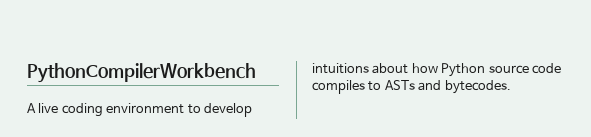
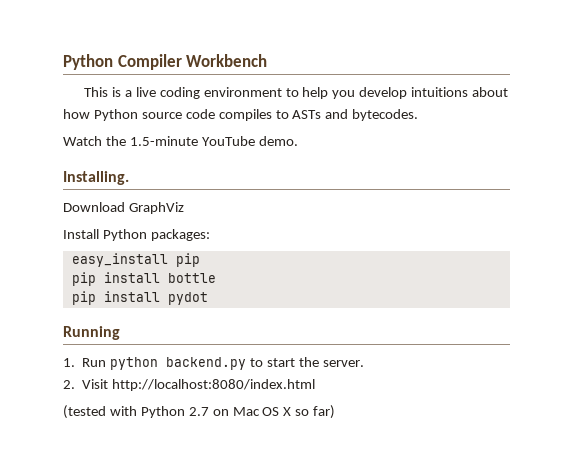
- PythonCompilerWorkbench
- A live coding environment to develop intuitions about how Python source code compiles to ASTs and bytecodes.
+ Python Compiler Workbench
+ This is a live coding environment to help you develop intuitions about how Python source code compiles to ASTs and bytecodes.
+ Watch the 1.5-minute YouTube demo.
+ Installing.
+ Download GraphViz
+ Install Python packages:
+ easy_install pip
+ pip install bottle
+ pip install pydot
+ Running
+ 1. Run python backend.py to start the server.
+ 2. Visit http://localhost:8080/index.html
+ (tested with Python 2.7 on Mac OS X so far)

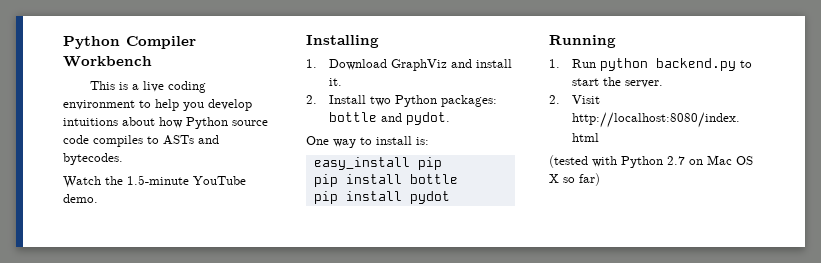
- Installing.
- Download GraphViz
- Install Python packages:
+ Installing
+ 1. Download GraphViz and install it.
+ 2. Install two Python packages: bottle and pydot.
+ One way to install is:

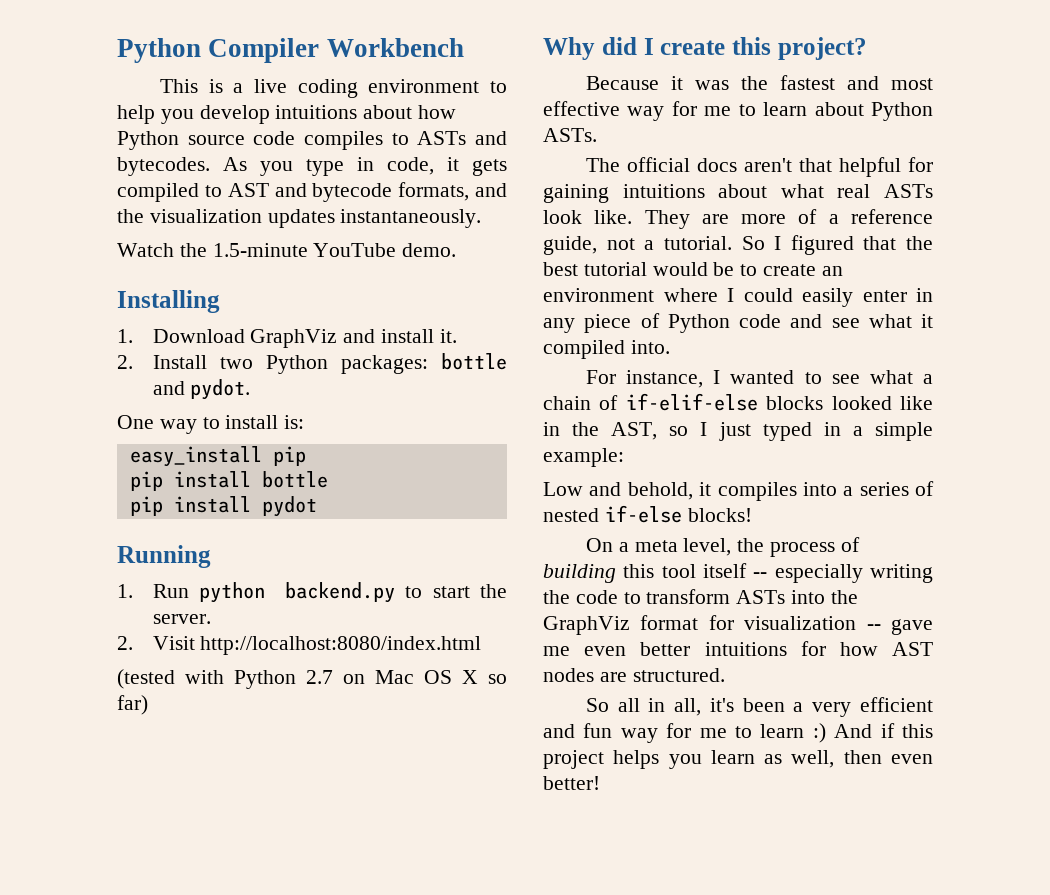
+ As you type in code, it gets compiled to AST and bytecode formats, and the visualization updates instantaneously.
+ Why did I create this project?
+ Because it was the fastest and most effective way for me to learn about Python ASTs.
+ The official docs aren't that helpful for gaining intuitions about what real ASTs look like. They are more of a reference guide, not a tutorial. So I figured that the best tutorial would be to create an environment where I could easily enter in any piece of Python code and see what it compiled into.
+ For instance, I wanted to see what a chain of if-elif-else blocks looked like in the AST, so I just typed in a simple example:
+ Low and behold, it compiles into a series of nested if-else blocks!
+ On a meta level, the process of building this tool itself -- especially writing the code to transform ASTs into the GraphViz format for visualization -- gave me even better intuitions for how AST nodes are structured.
+ So all in all, it's been a very efficient and fun way for me to learn :) And if this project helps you learn as well, then even better!

